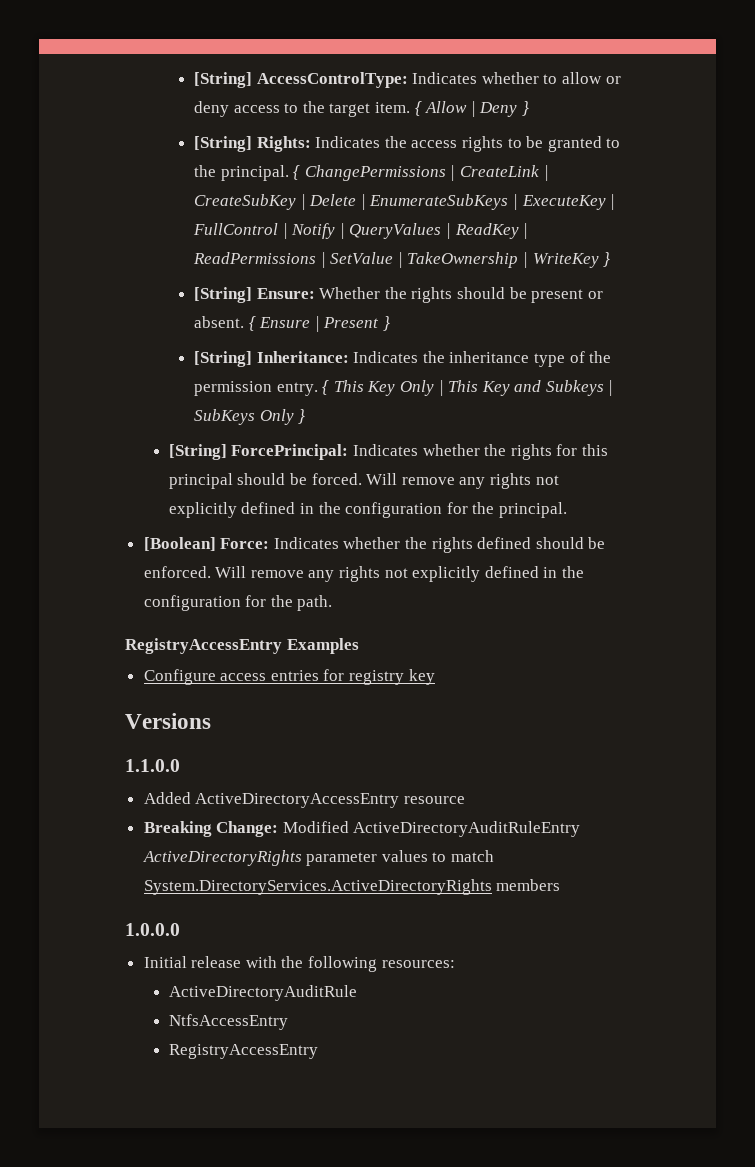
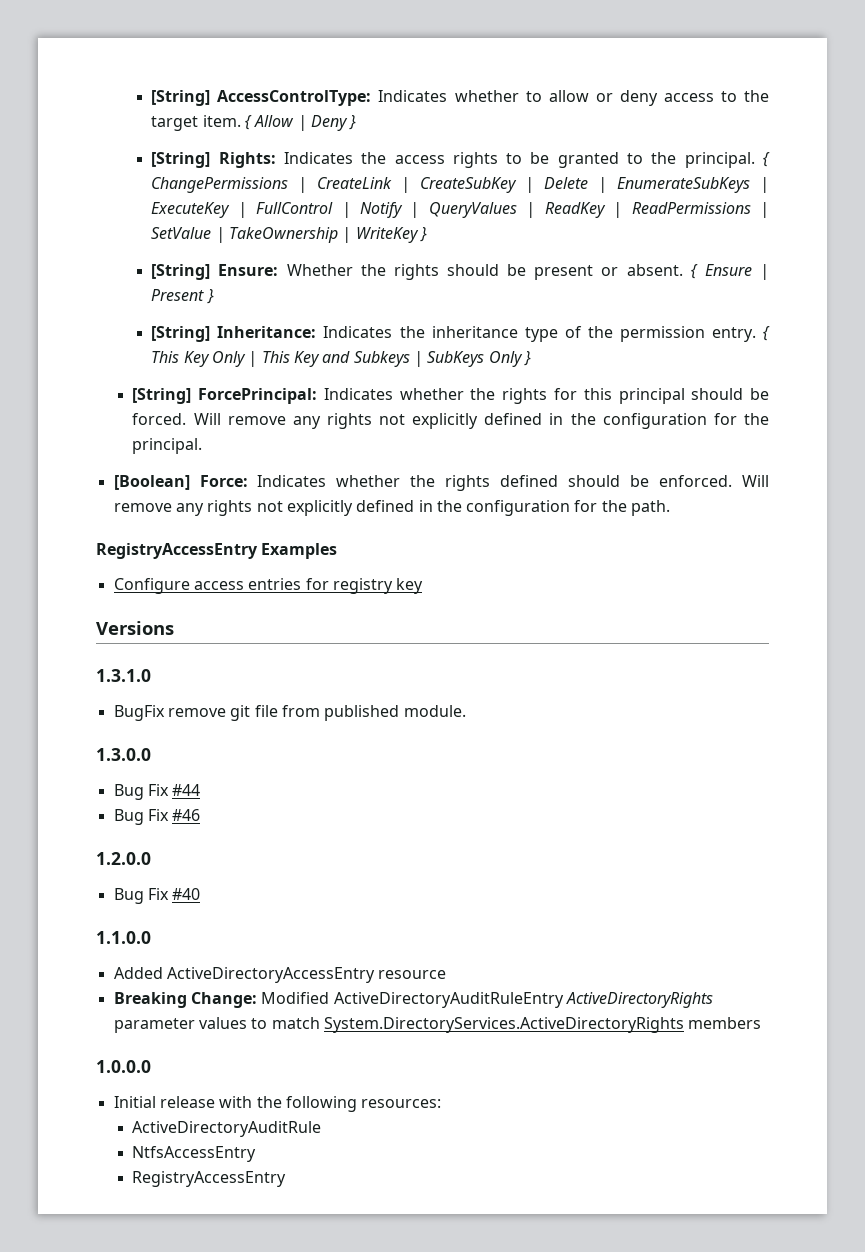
+ 1.3.1.0
+ BugFix remove git file from published module.
+ 1.3.0.0
+ Bug Fix #44
+ Bug Fix #46
+ 1.2.0.0
+ Bug Fix #40

